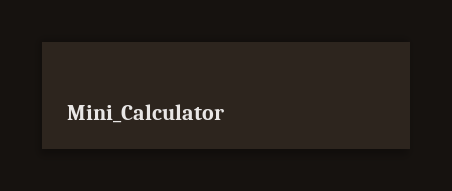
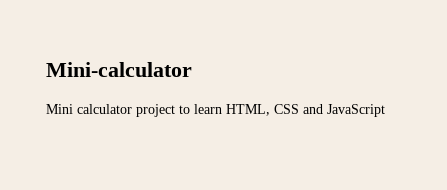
- Mini_Calculator
+ Mini-calculator
+ Mini calculator project to learn HTML, CSS and JavaScript

